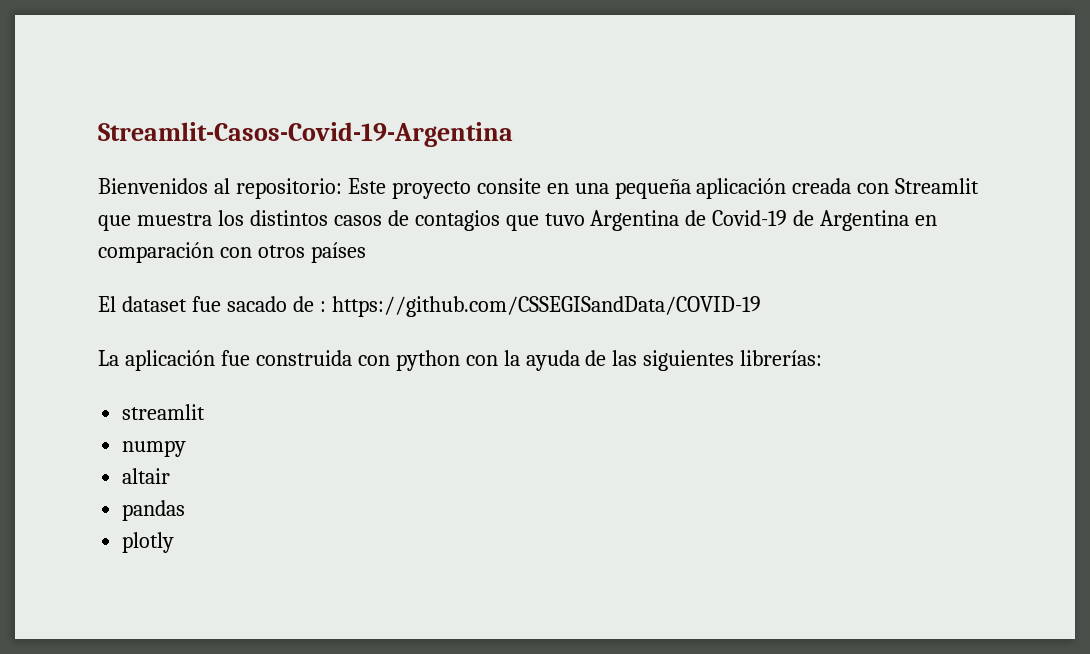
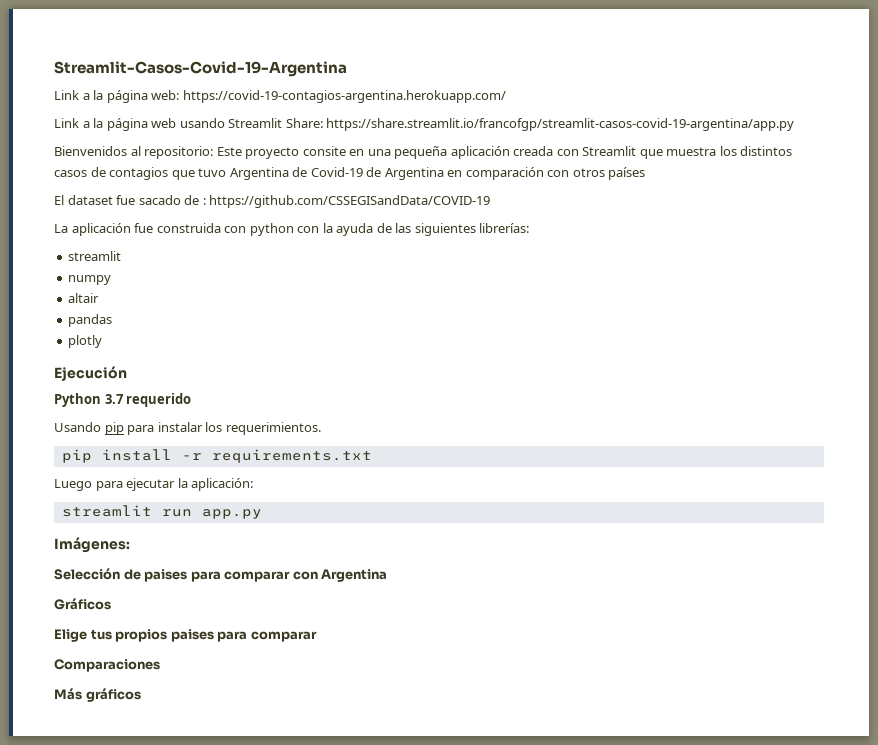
+ Link a la página web: https://covid-19-contagios-argentina.herokuapp.com/
+ Link a la página web usando Streamlit Share: https://share.streamlit.io/francofgp/streamlit-casos-covid-19-argentina/app.py
+ Ejecución
+ Python 3.7 requerido
+ Usando pip para instalar los requerimientos.
+ pip install -r requirements.txt
+ Luego para ejecutar la aplicación:
+ streamlit run app.py
+ Imágenes:
+ Selección de paises para comparar con Argentina
+ Gráficos
+ Elige tus propios paises para comparar
+ Comparaciones
+ Más gráficos

